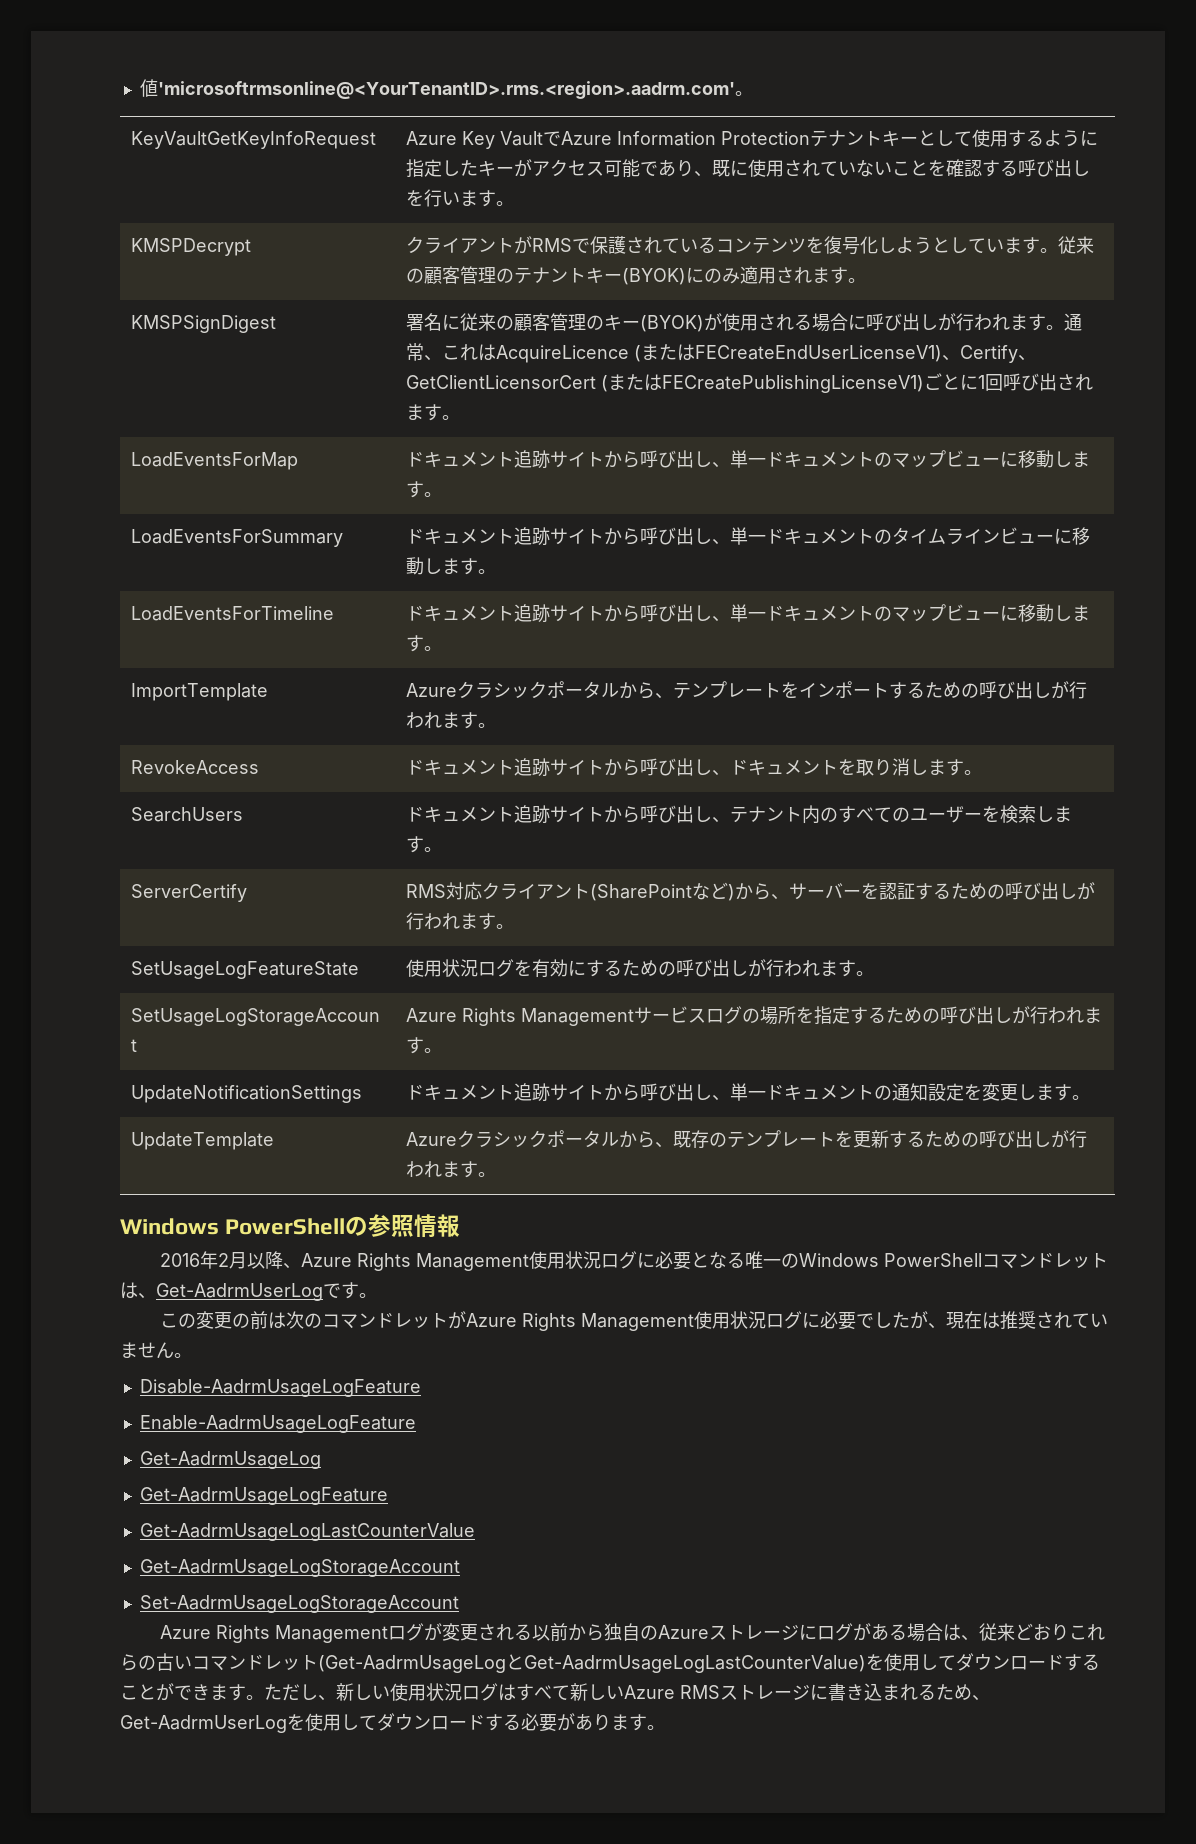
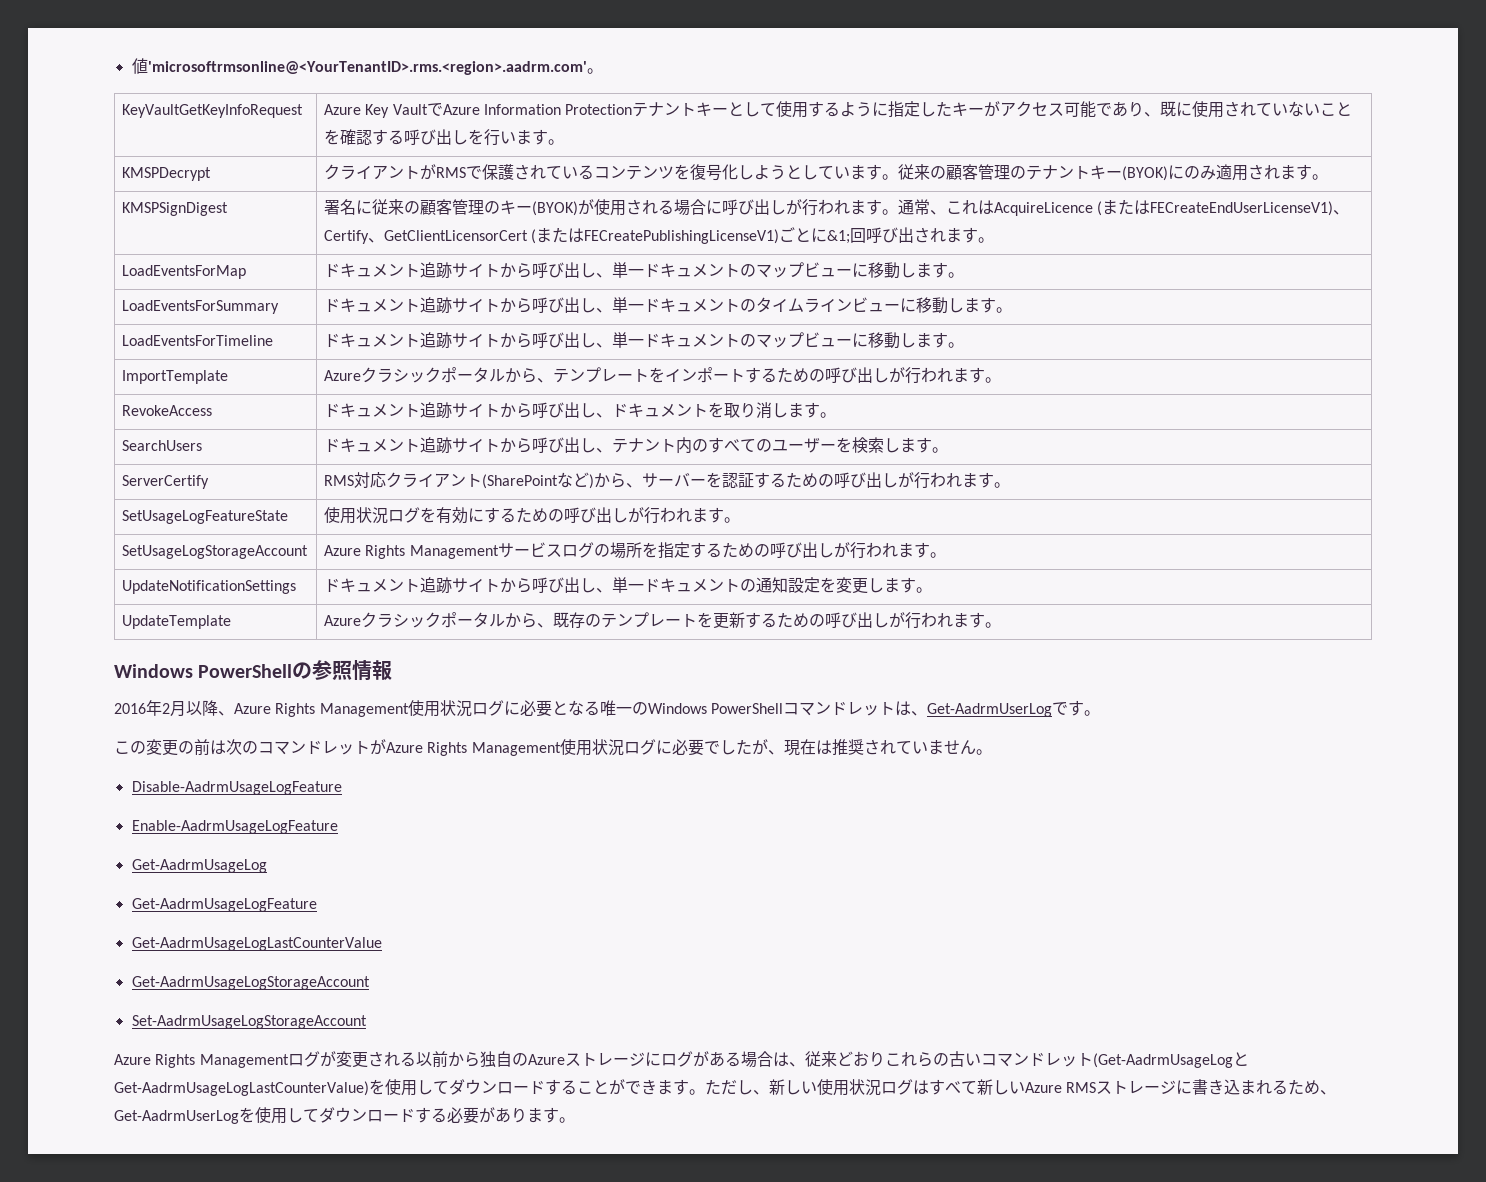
- KMSPSignDigest | 署名に従来の顧客管理のキー(BYOK)が使用される場合に呼び出しが行われます。通常、これはAcquireLicence (またはFECreateEndUserLicenseV1)、Certify、GetClientLicensorCert (またはFECreatePublishingLicenseV1)ごとに1回呼び出されます。
+ KMSPSignDigest | 署名に従来の顧客管理のキー(BYOK)が使用される場合に呼び出しが行われます。通常、これはAcquireLicence (またはFECreateEndUserLicenseV1)、Certify、GetClientLicensorCert (またはFECreatePublishingLicenseV1)ごとに&1;回呼び出されます。

